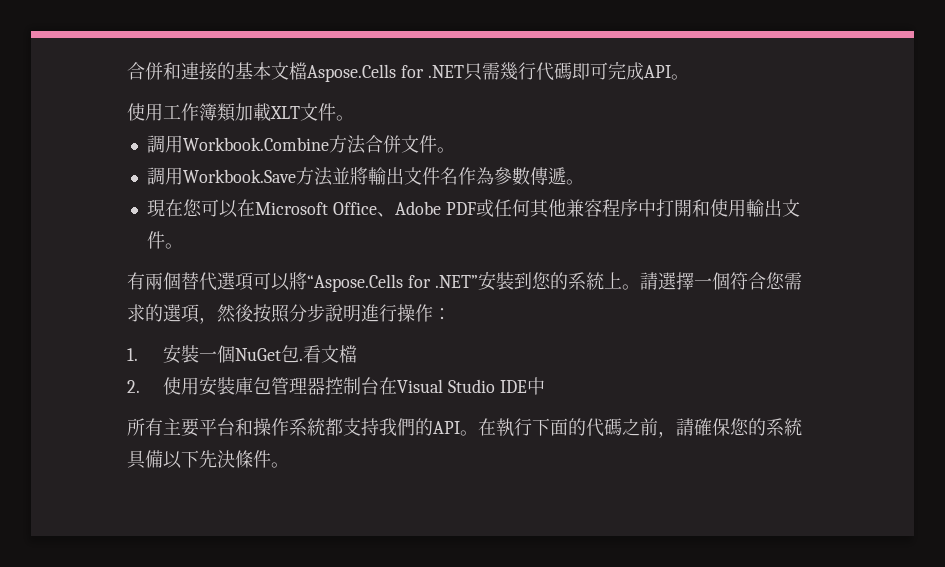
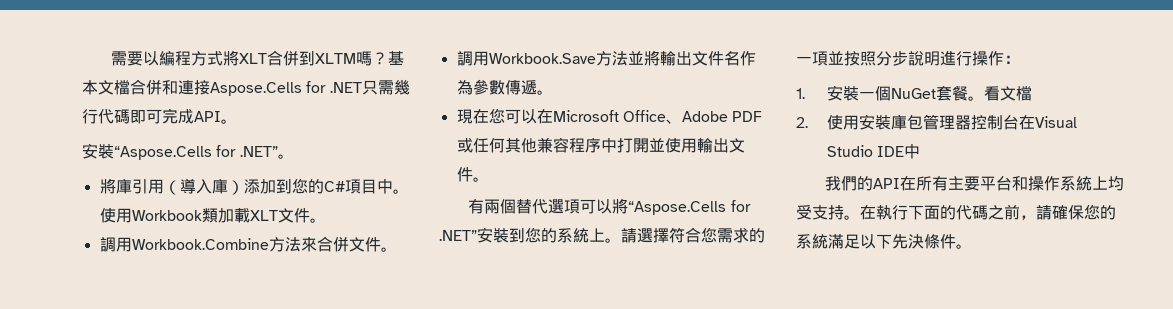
- 合併和連接的基本文檔Aspose.Cells for .NET只需幾行代碼即可完成API。
+ 需要以編程方式將XLT合併到XLTM嗎？基本文檔合併和連接Aspose.Cells for .NET只需幾行代碼即可完成API。
- 使用工作簿類加載XLT文件。
+ 安裝“Aspose.Cells for .NET”。
+ 將庫引用（導入庫）添加到您的C#項目中。使用Workbook類加載XLT文件。
- 調用Workbook.Combine方法合併文件。
+ 調用Workbook.Combine方法來合併文件。
- 現在您可以在Microsoft Office、Adobe PDF或任何其他兼容程序中打開和使用輸出文件。
+ 現在您可以在Microsoft Office、Adobe PDF或任何其他兼容程序中打開並使用輸出文件。
- 請選擇一個符合您需求的選項，然後按照分步說明進行操作：
+ 請選擇符合您需求的一項並按照分步說明進行操作：
- 1.安裝一個NuGet包.
+ 1.安裝一個NuGet套餐。
- 所有主要平台和操作系統都支持我們的API。
+ 我們的API在所有主要平台和操作系統上均受支持。
- 在執行下面的代碼之前，請確保您的系統具備以下先決條件。
+ 在執行下面的代碼之前，請確保您的系統滿足以下先決條件。

